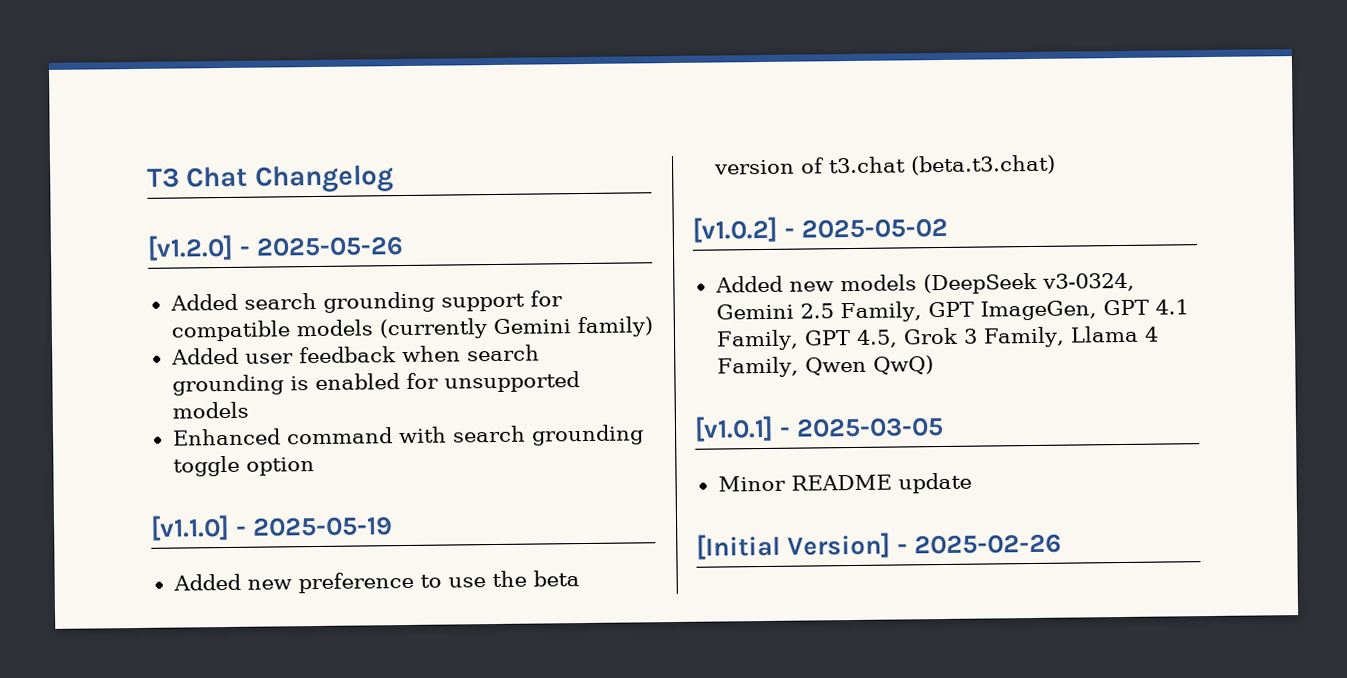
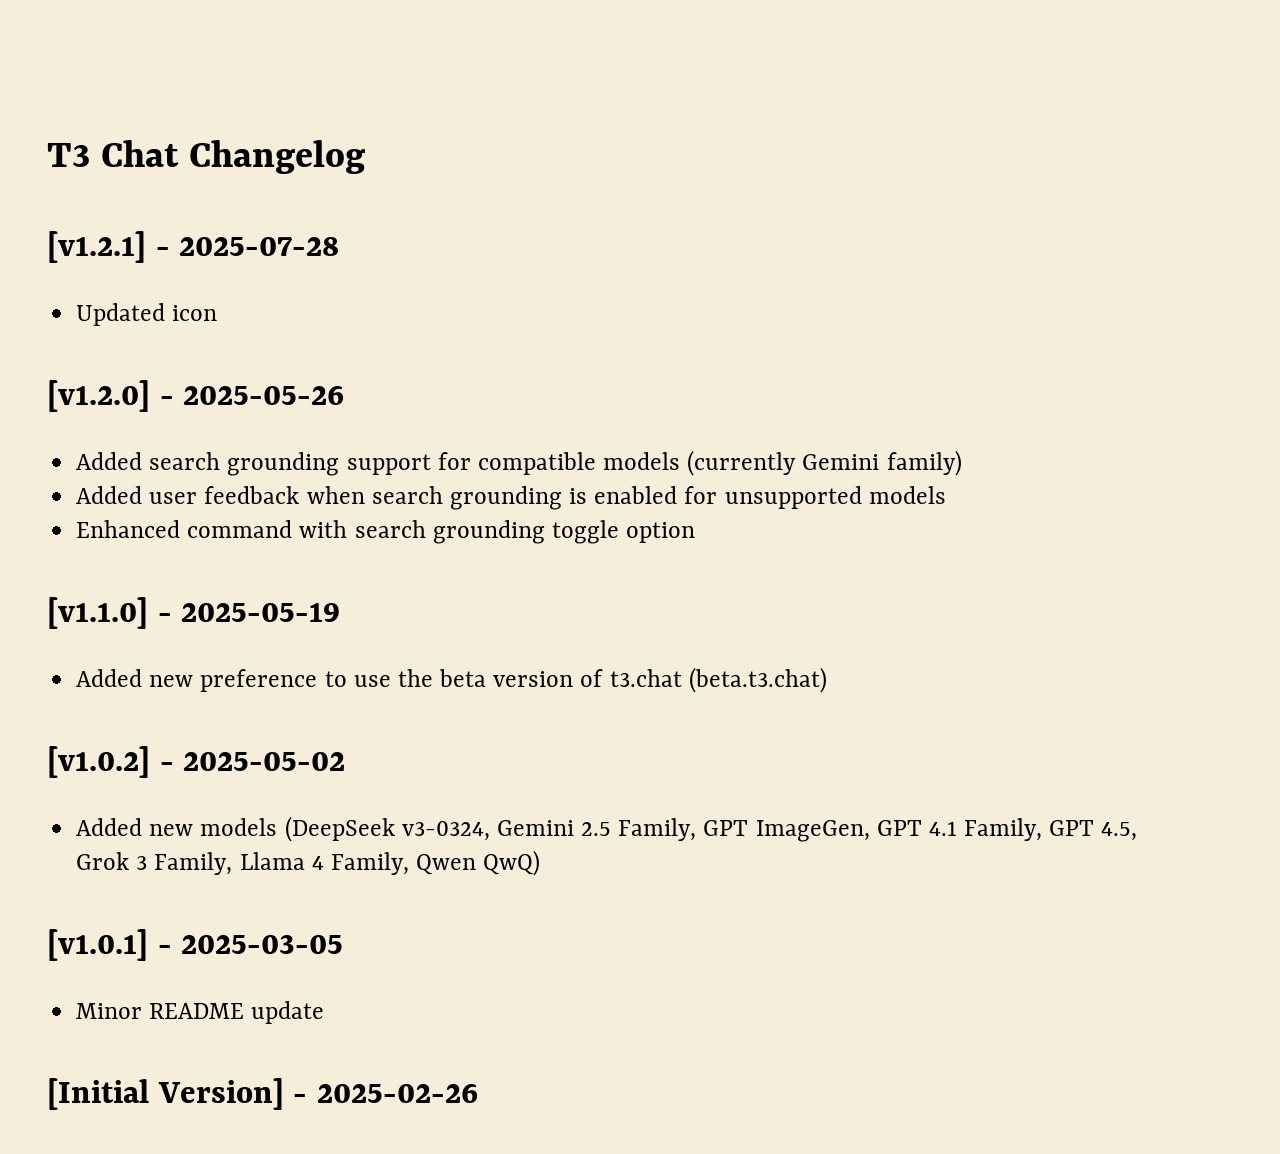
+ [v1.2.1] - 2025-07-28
+ Updated icon

